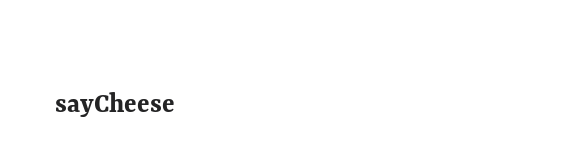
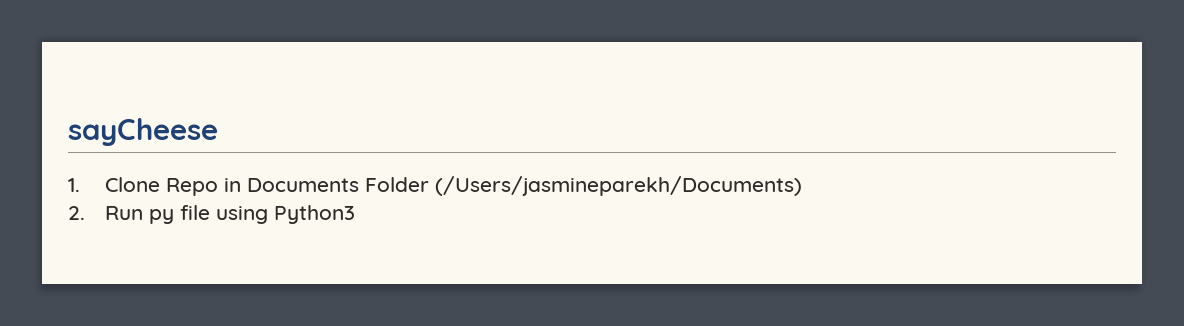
+ 1. Clone Repo in Documents Folder (/Users/jasmineparekh/Documents)
+ 2. Run py file using Python3

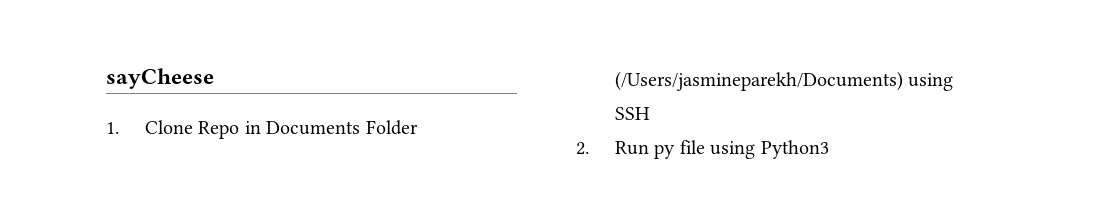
- 1. Clone Repo in Documents Folder (/Users/jasmineparekh/Documents)
+ 1. Clone Repo in Documents Folder (/Users/jasmineparekh/Documents) using SSH

